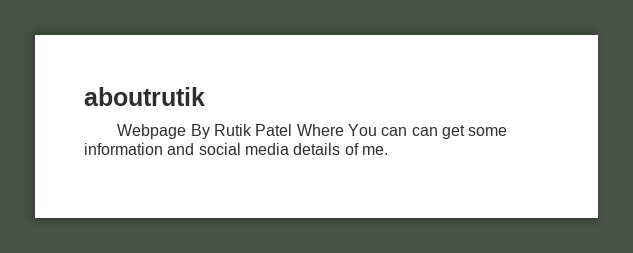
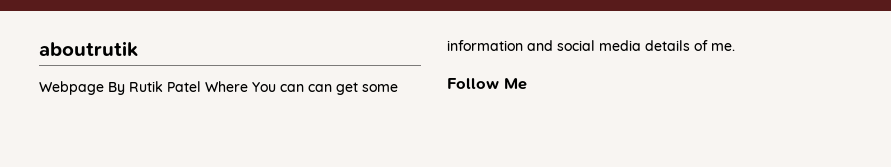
+ Follow Me

